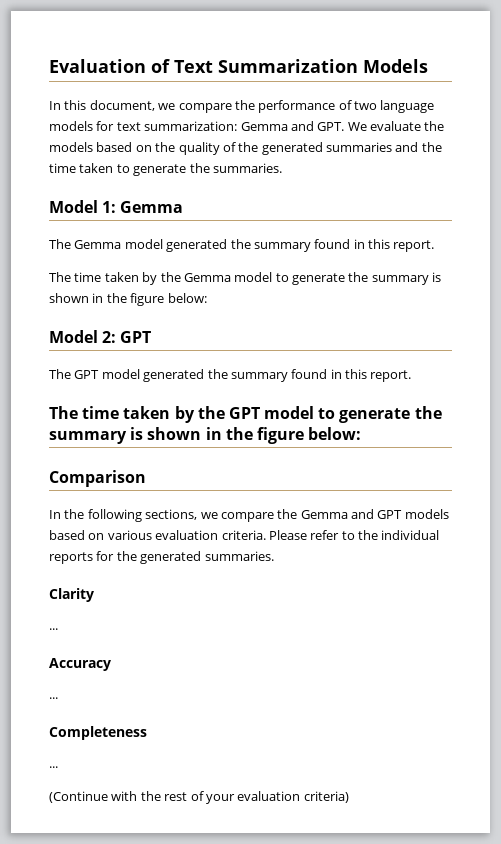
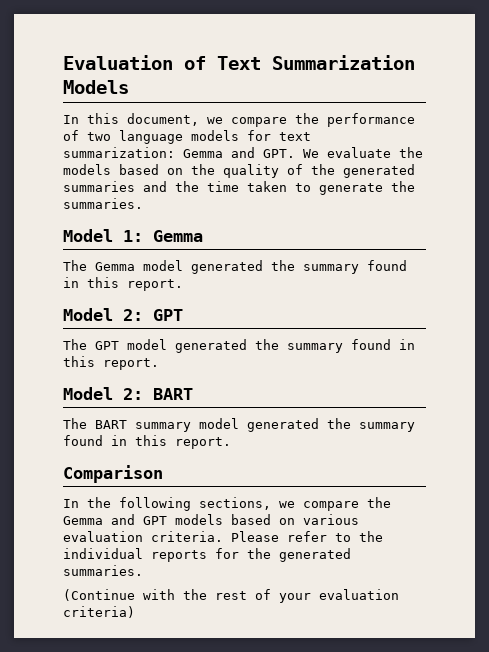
- The time taken by the Gemma model to generate the summary is shown in the figure below:
- The time taken by the GPT model to generate the summary is shown in the figure below:
+ Model 2: BART
+ The BART summary model generated the summary found in this report.
- Clarity
- ...
- Accuracy
- ...
- Completeness
- ...

